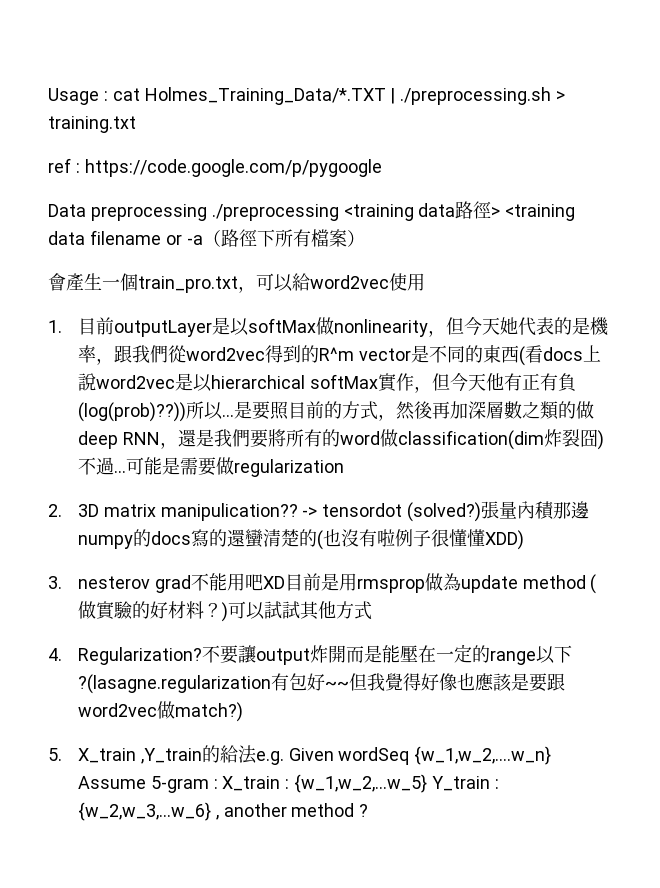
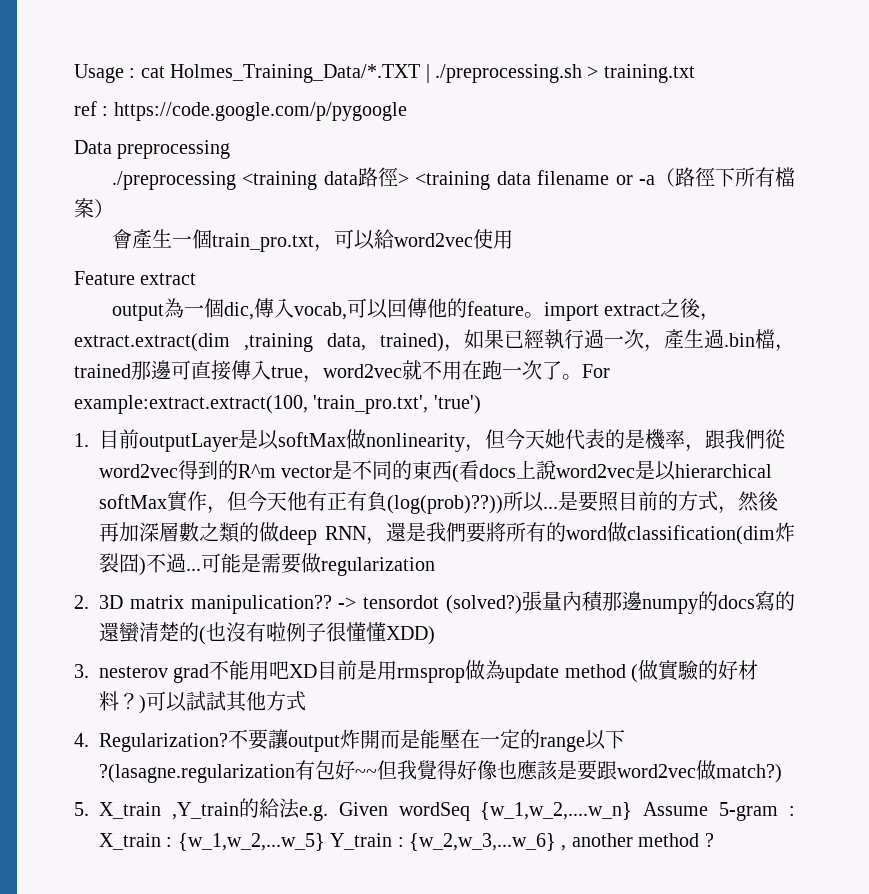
- Data preprocessing ./preprocessing <training data路徑> <training data filename or -a（路徑下所有檔案）
+ Data preprocessing
+ ./preprocessing <training data路徑> <training data filename or -a（路徑下所有檔案）
+ Feature extract
+ output為一個dic,傳入vocab,可以回傳他的feature。import extract之後，extract.extract(dim ,training data, trained)，如果已經執行過一次，產生過.bin檔，trained那邊可直接傳入true，word2vec就不用在跑一次了。For example:extract.extract(100, 'train_pro.txt', 'true')

